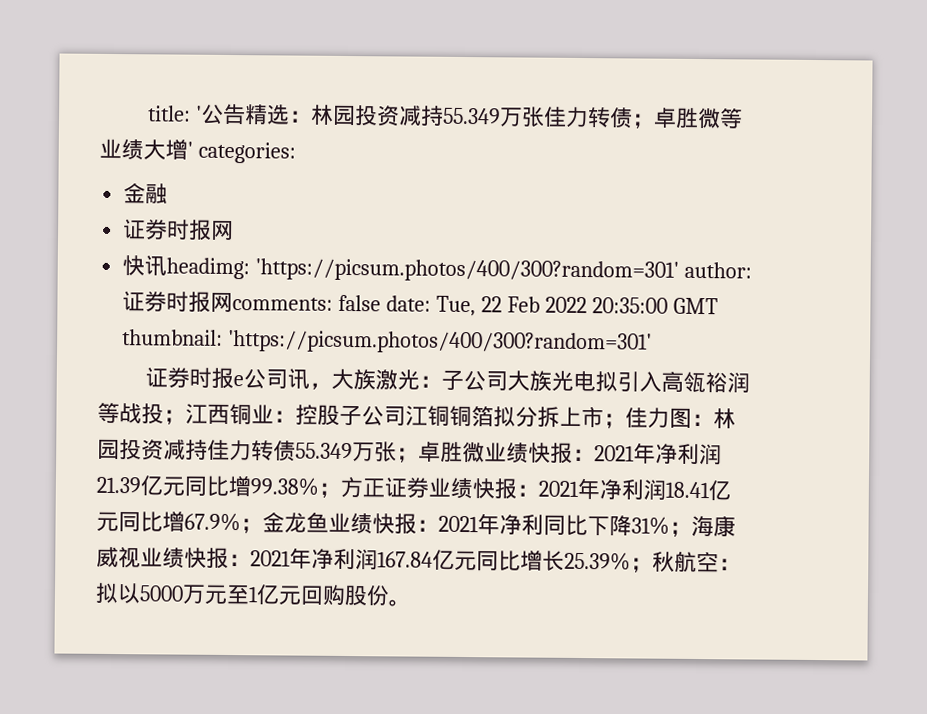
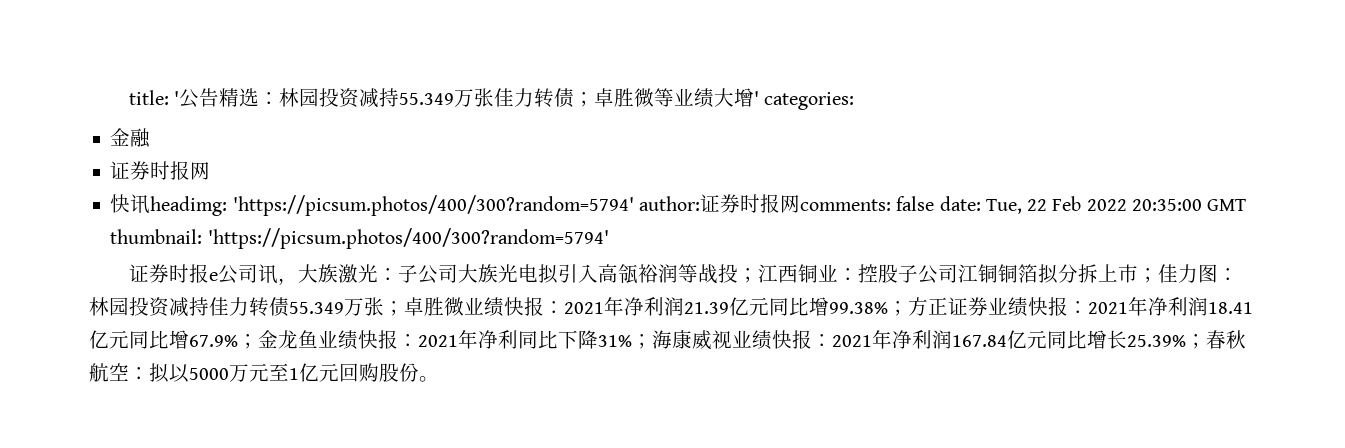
- 快讯headimg: 'https://picsum.photos/400/300?random=301' author:证券时报网comments: false date: Tue, 22 Feb 2022 20:35:00 GMT thumbnail: 'https://picsum.photos/400/300?random=301'
+ 快讯headimg: 'https://picsum.photos/400/300?random=5794' author:证券时报网comments: false date: Tue, 22 Feb 2022 20:35:00 GMT thumbnail: 'https://picsum.photos/400/300?random=5794'
- 秋航空：
+ 春秋航空：

